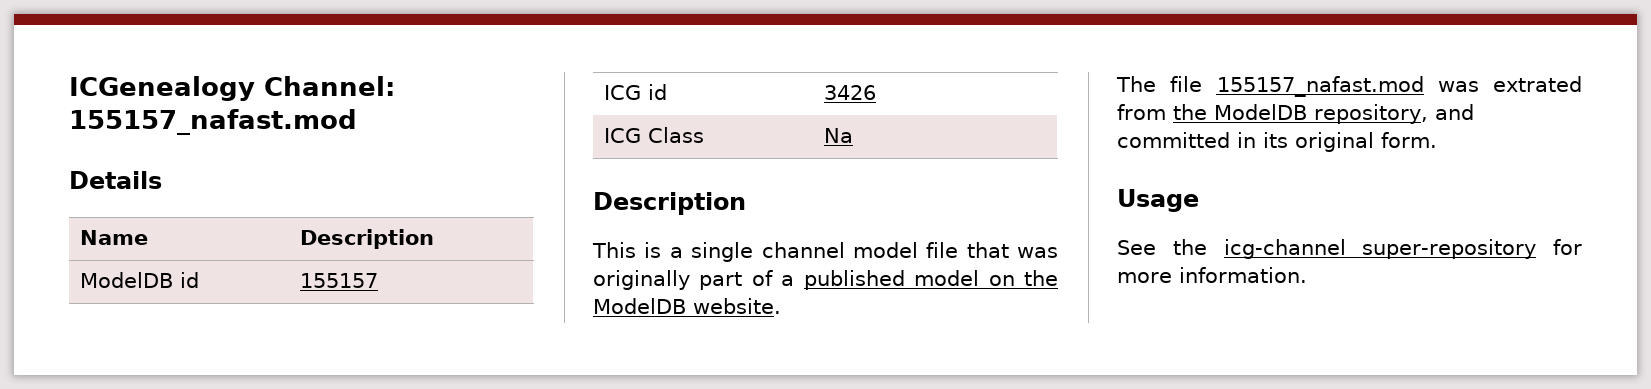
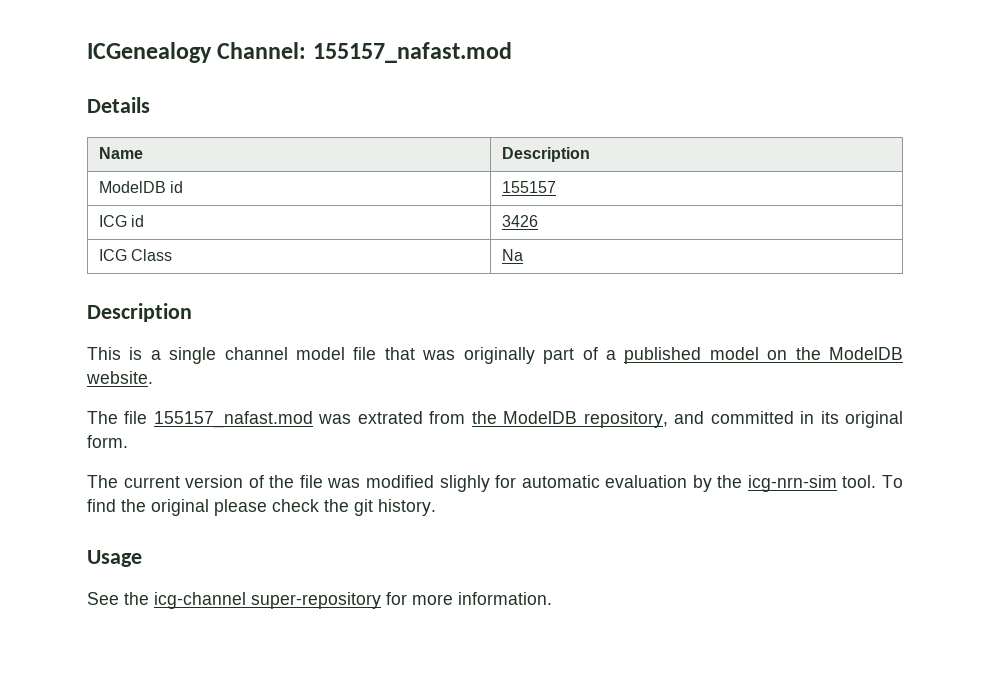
+ The current version of the file was modified slighly for automatic evaluation by the icg-nrn-sim tool. To find the original please check the git history.

